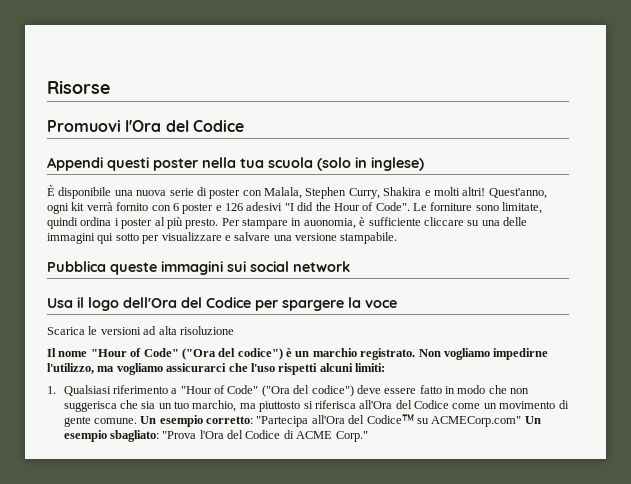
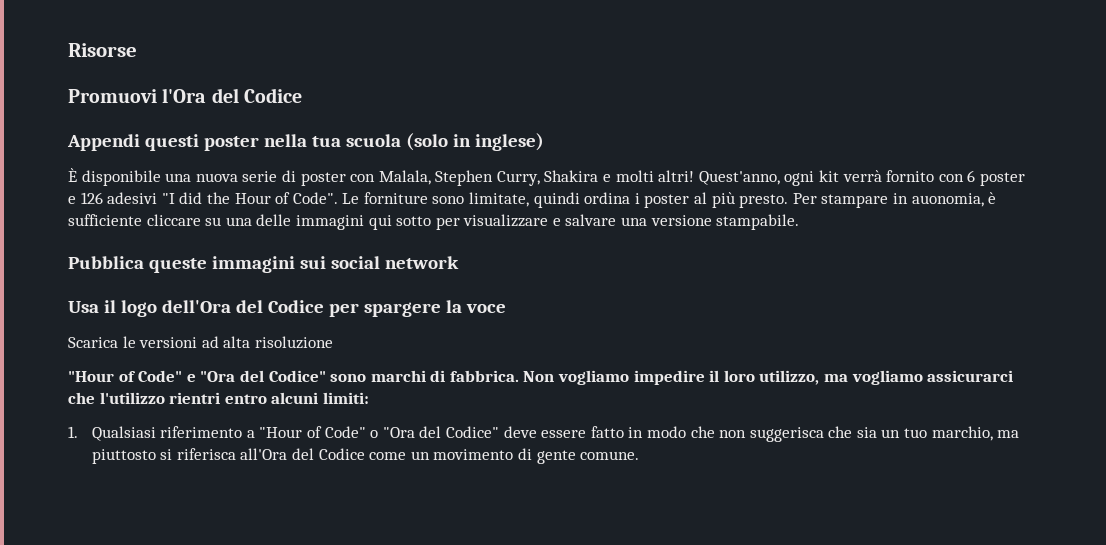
- Il nome "Hour of Code" ("Ora del codice") è un marchio registrato. Non vogliamo impedirne l'utilizzo, ma vogliamo assicurarci che l'uso rispetti alcuni limiti:
+ "Hour of Code" e "Ora del Codice" sono marchi di fabbrica. Non vogliamo impedire il loro utilizzo, ma vogliamo assicurarci che l'utilizzo rientri entro alcuni limiti:
- 1. Qualsiasi riferimento a "Hour of Code" ("Ora del codice") deve essere fatto in modo che non suggerisca che sia un tuo marchio, ma piuttosto si riferisca all'Ora del Codice come un movimento di gente comune. Un esempio corretto: "Partecipa all'Ora del Codice™ su ACMECorp.com" Un esempio sbagliato: "Prova l'Ora del Codice di ACME Corp."
+ 1. Qualsiasi riferimento a "Hour of Code" o "Ora del Codice" deve essere fatto in modo che non suggerisca che sia un tuo marchio, ma piuttosto si riferisca all'Ora del Codice come un movimento di gente comune.

